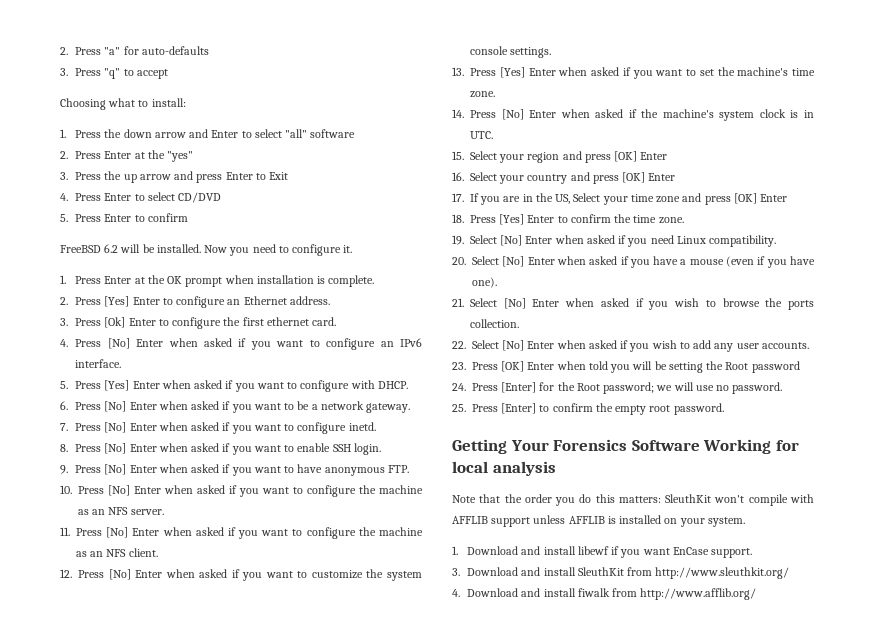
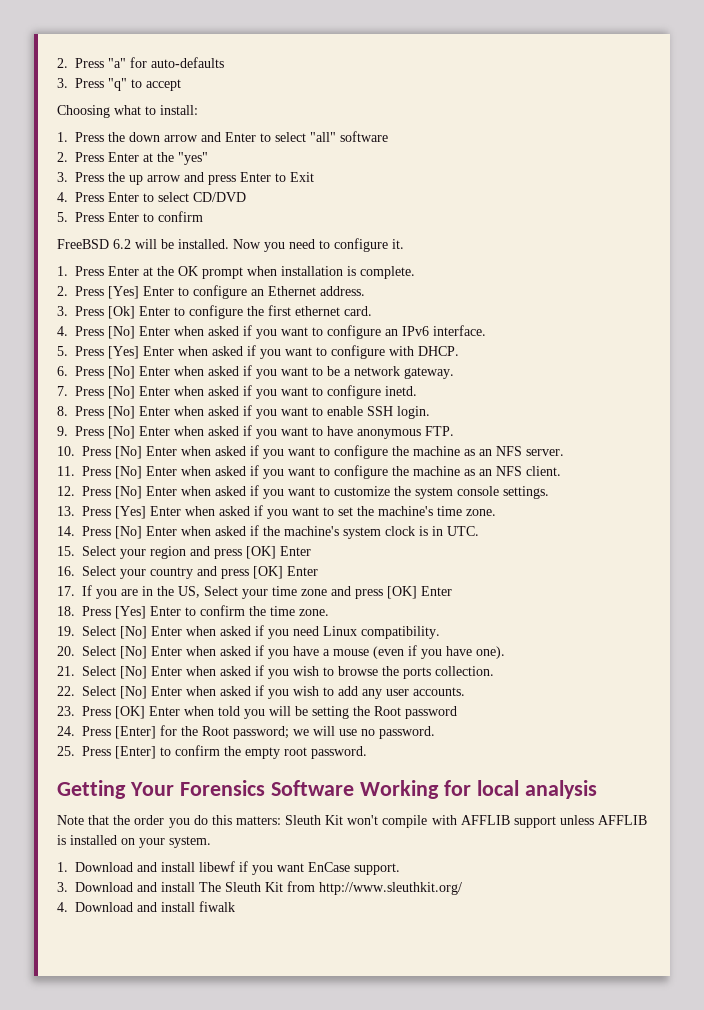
- Note that the order you do this matters: SleuthKit won't compile with AFFLIB support unless AFFLIB is installed on your system.
+ Note that the order you do this matters: Sleuth Kit won't compile with AFFLIB support unless AFFLIB is installed on your system.
- 3. Download and install SleuthKit from http://www.sleuthkit.org/
+ 3. Download and install The Sleuth Kit from http://www.sleuthkit.org/
- 4. Download and install fiwalk from http://www.afflib.org/
+ 4. Download and install fiwalk

